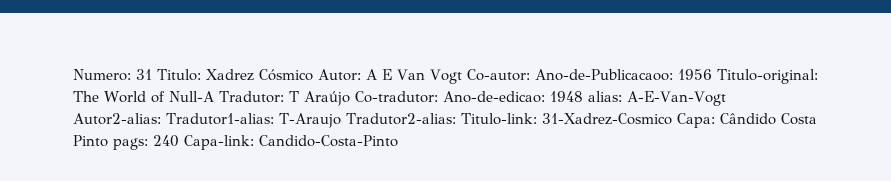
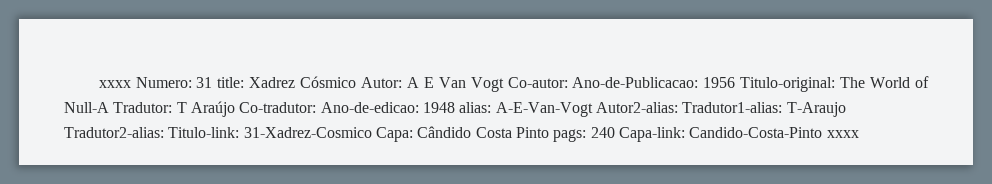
- Numero: 31 Titulo: Xadrez Cósmico Autor: A E Van Vogt Co-autor: Ano-de-Publicacaoo: 1956 Titulo-original: The World of Null-A Tradutor: T Araújo Co-tradutor: Ano-de-edicao: 1948 alias: A-E-Van-Vogt Autor2-alias: Tradutor1-alias: T-Araujo Tradutor2-alias: Titulo-link: 31-Xadrez-Cosmico Capa: Cândido Costa Pinto pags: 240 Capa-link: Candido-Costa-Pinto
+ xxxx Numero: 31 title: Xadrez Cósmico Autor: A E Van Vogt Co-autor: Ano-de-Publicacao: 1956 Titulo-original: The World of Null-A Tradutor: T Araújo Co-tradutor: Ano-de-edicao: 1948 alias: A-E-Van-Vogt Autor2-alias: Tradutor1-alias: T-Araujo Tradutor2-alias: Titulo-link: 31-Xadrez-Cosmico Capa: Cândido Costa Pinto pags: 240 Capa-link: Candido-Costa-Pinto xxxx

